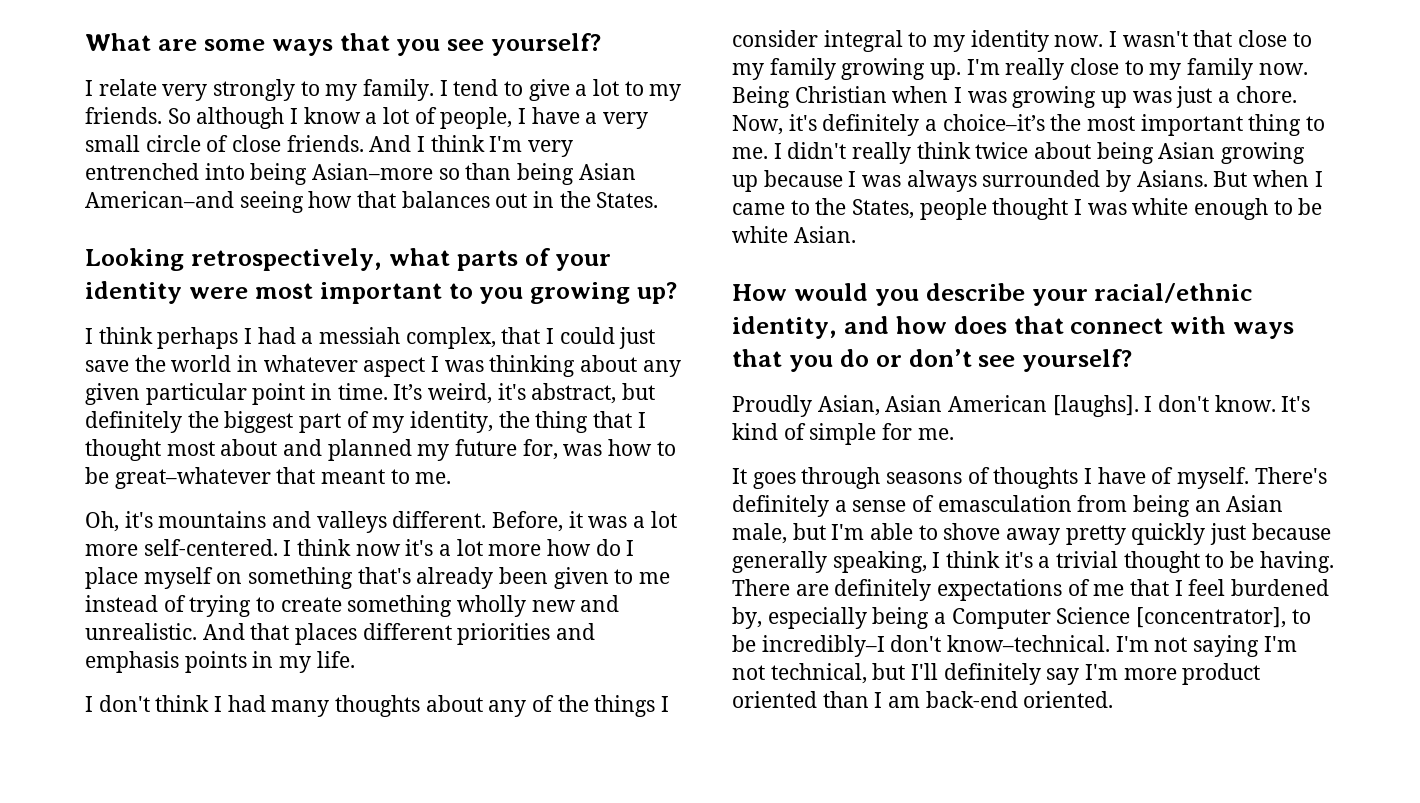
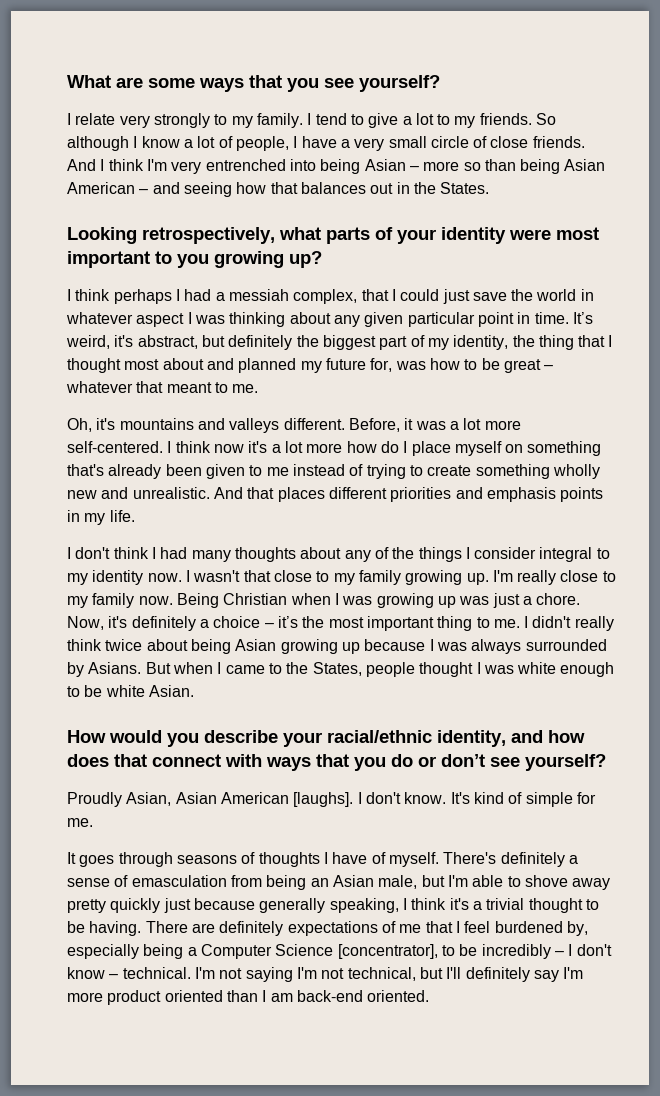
- And I think I'm very entrenched into being Asian–more so than being Asian American–and seeing how that balances out in the States.
+ And I think I'm very entrenched into being Asian – more so than being Asian American – and seeing how that balances out in the States.
- It’s weird, it's abstract, but definitely the biggest part of my identity, the thing that I thought most about and planned my future for, was how to be great–whatever that meant to me.
+ It’s weird, it's abstract, but definitely the biggest part of my identity, the thing that I thought most about and planned my future for, was how to be great – whatever that meant to me.
- Now, it's definitely a choice–it’s the most important thing to me.
+ Now, it's definitely a choice – it’s the most important thing to me.
- There are definitely expectations of me that I feel burdened by, especially being a Computer Science [concentrator], to be incredibly–I don't know–technical.
+ There are definitely expectations of me that I feel burdened by, especially being a Computer Science [concentrator], to be incredibly – I don't know – technical.

